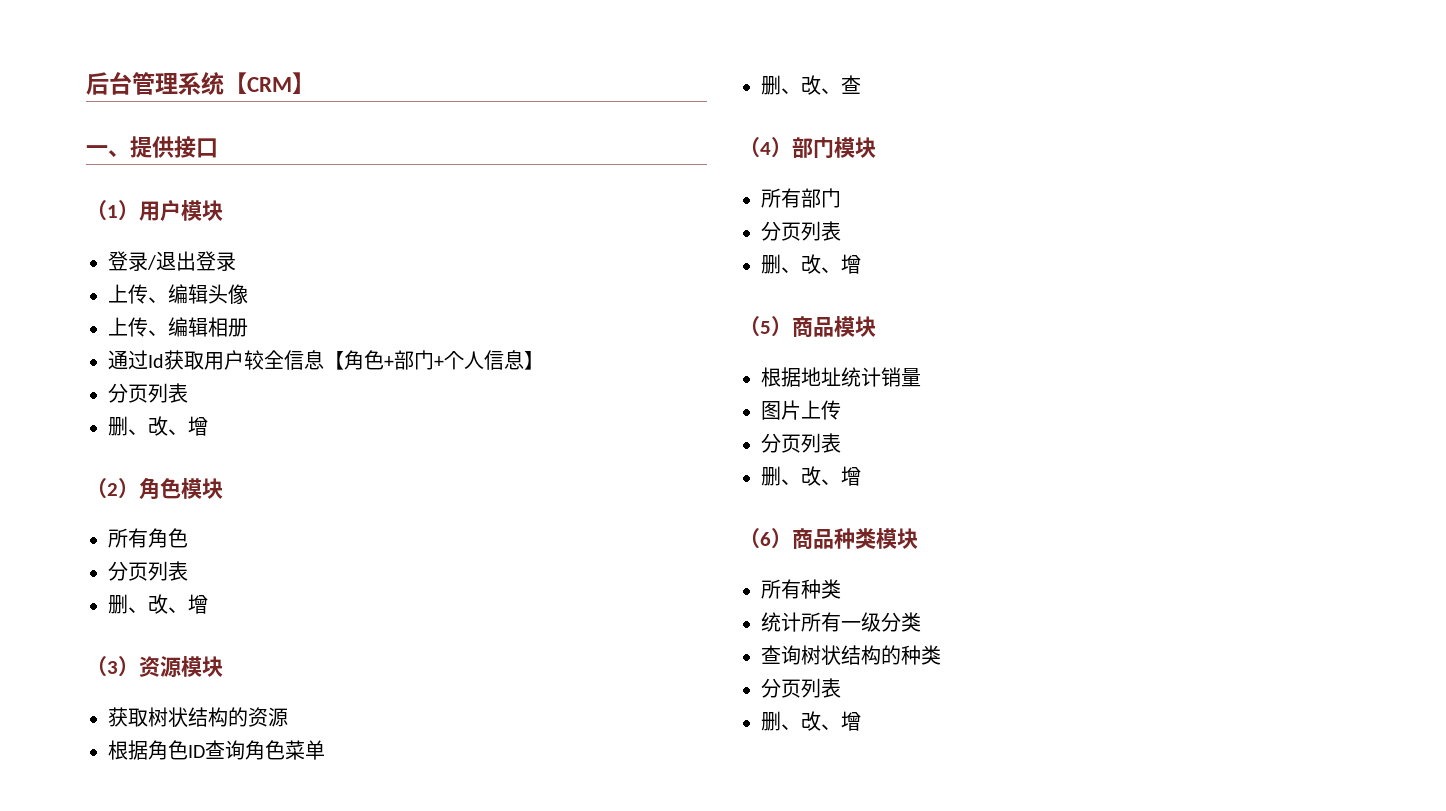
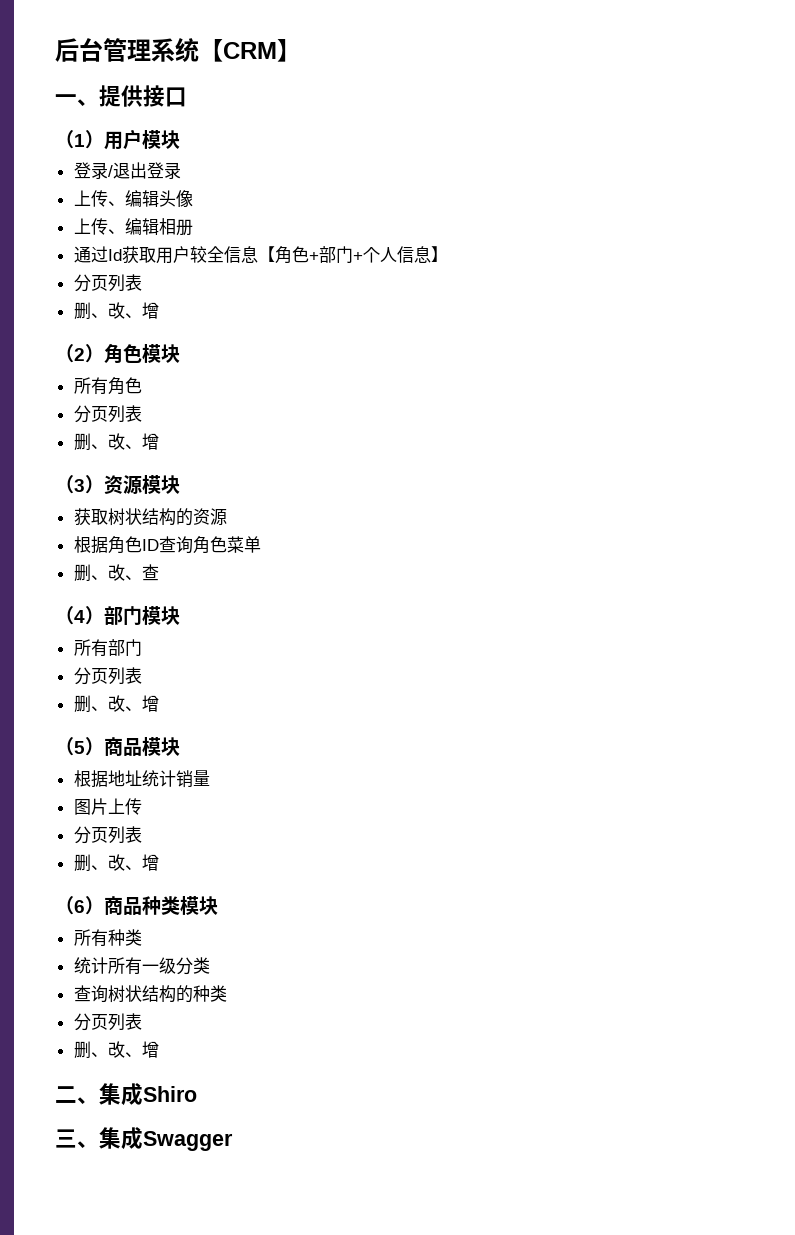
+ 二、集成Shiro
+ 三、集成Swagger

